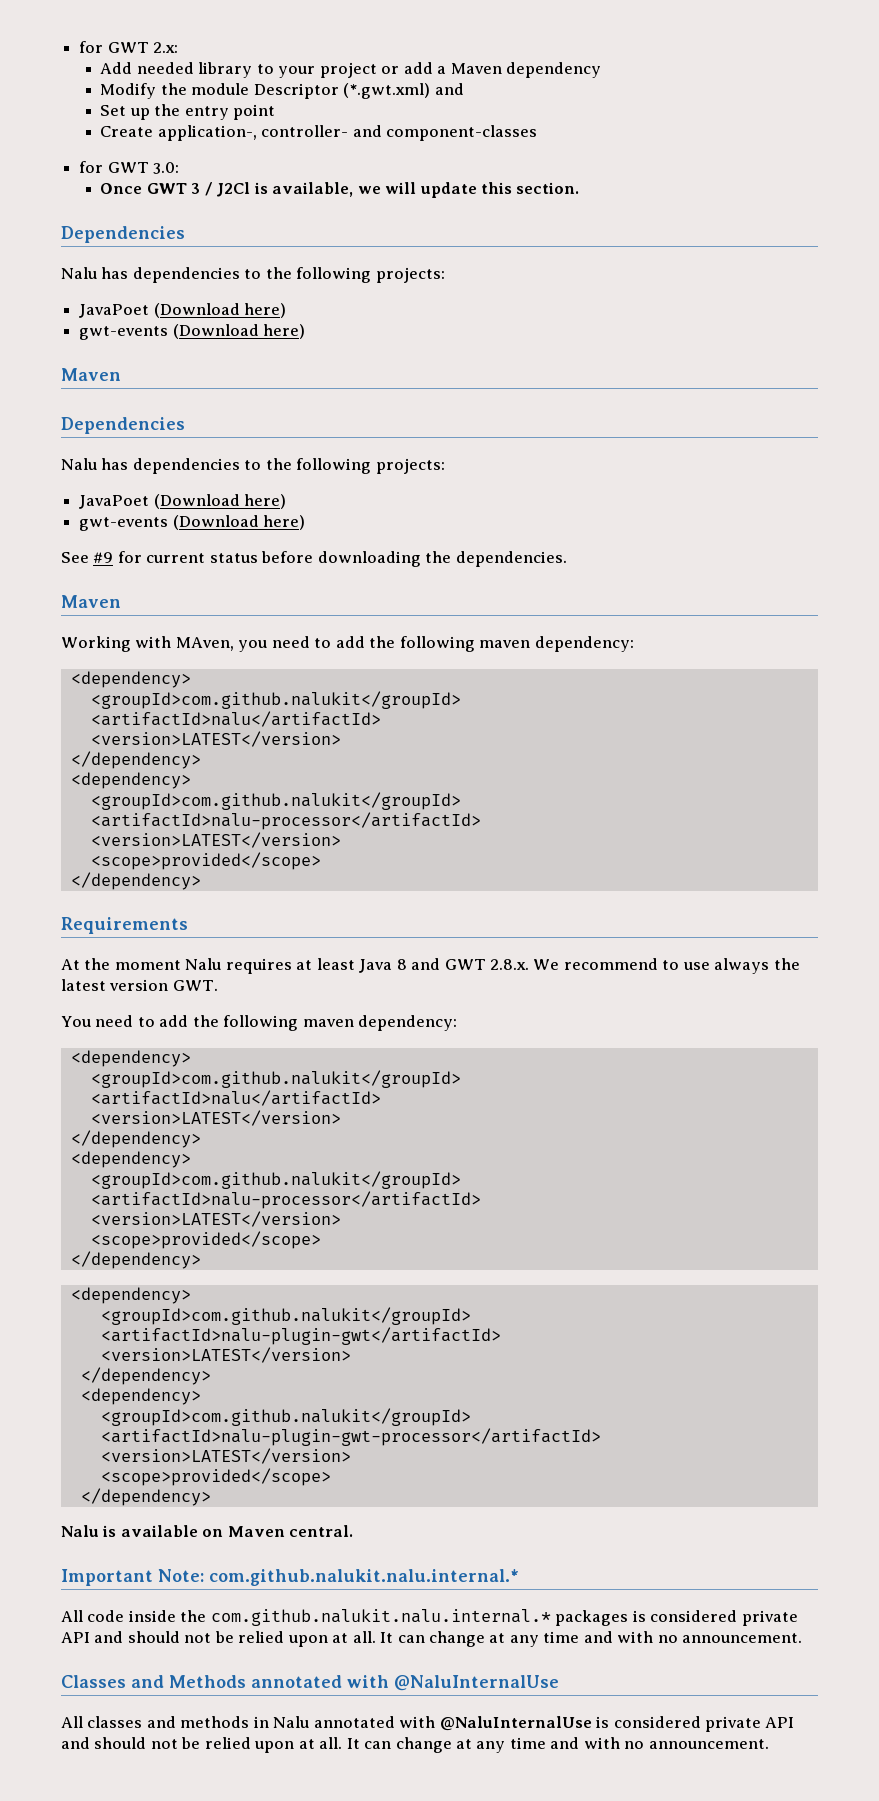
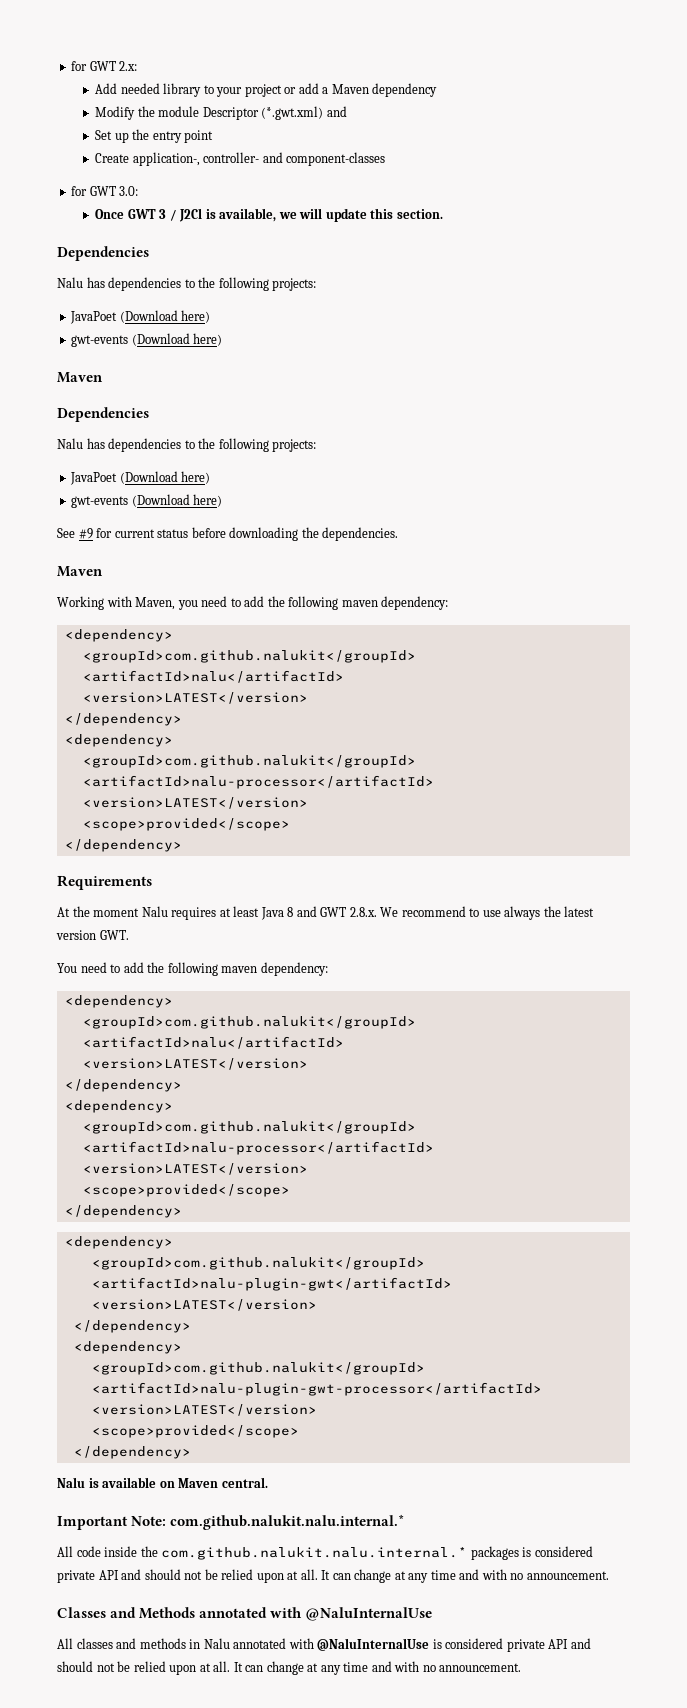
- Working with MAven, you need to add the following maven dependency:
+ Working with Maven, you need to add the following maven dependency:

